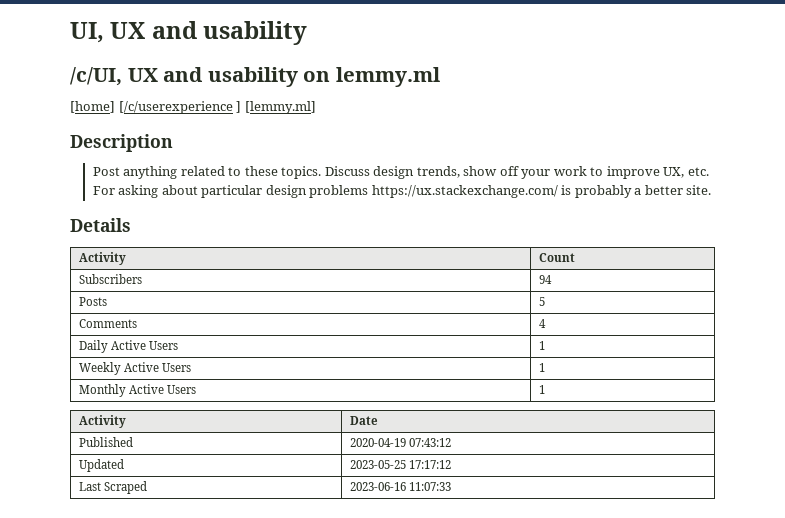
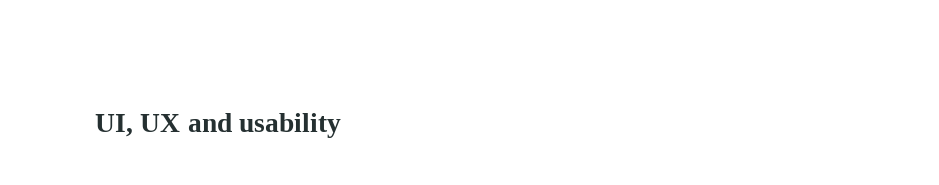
- /c/UI, UX and usability on lemmy.ml
- [home] [/c/userexperience ] [lemmy.ml]
- Description
- Post anything related to these topics. Discuss design trends, show off your work to improve UX, etc. For asking about particular design problems https://ux.stackexchange.com/ is probably a better site.
- Details
- Activity | Count
- Subscribers | 94
- Posts | 5
- Comments | 4
- Daily Active Users | 1
- Weekly Active Users | 1
- Monthly Active Users | 1
- Activity | Date
- Published | 2020-04-19 07:43:12
- Updated | 2023-05-25 17:17:12
- Last Scraped | 2023-06-16 11:07:33

